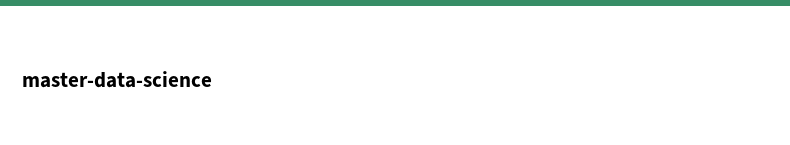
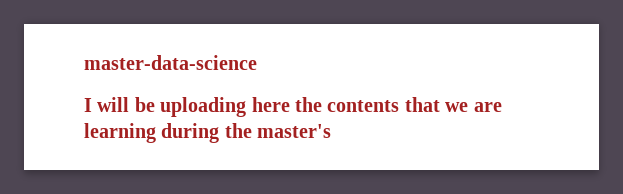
+ I will be uploading here the contents that we are learning during the master's

